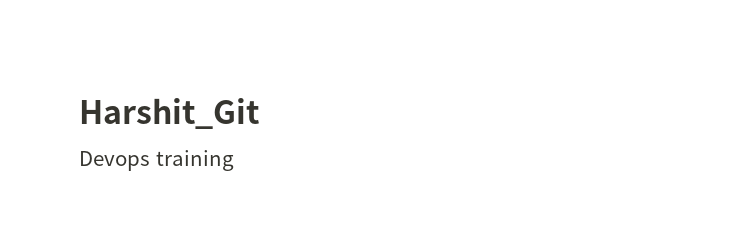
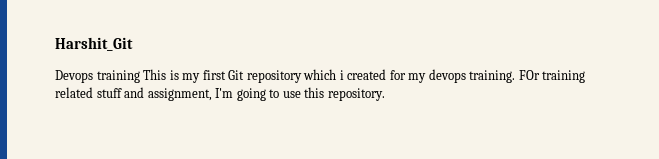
- Devops training
+ Devops training This is my first Git repository which i created for my devops training. FOr training related stuff and assignment, I'm going to use this repository.

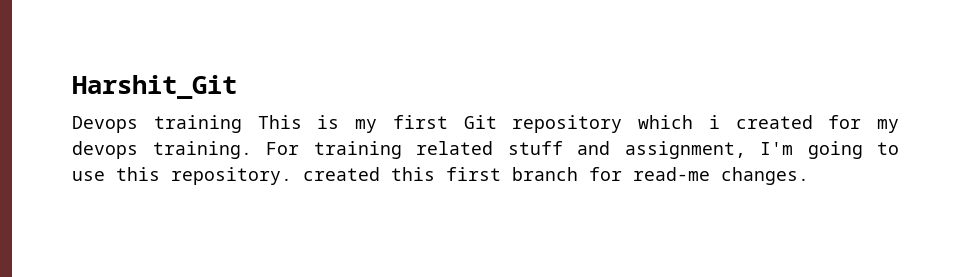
- FOr training related stuff and assignment, I'm going to use this repository.
+ For training related stuff and assignment, I'm going to use this repository. created this first branch for read-me changes.

